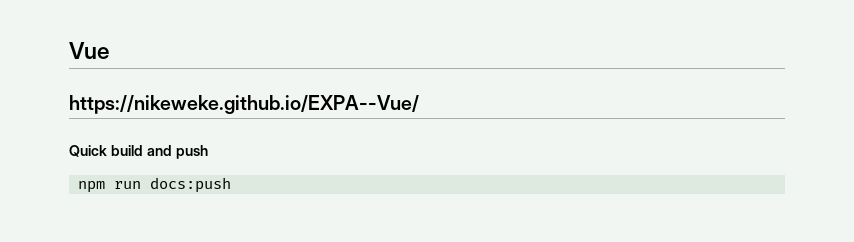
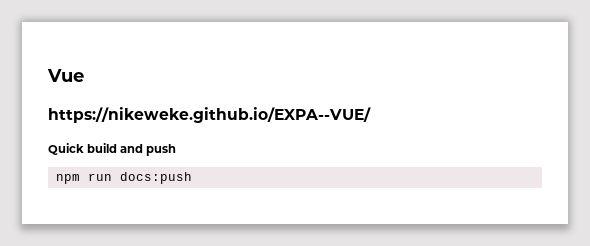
- https://nikeweke.github.io/EXPA--Vue/
+ https://nikeweke.github.io/EXPA--VUE/

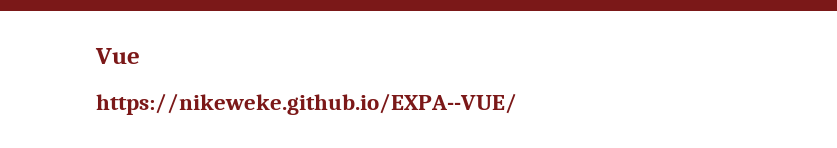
- Quick build and push
- npm run docs:push

